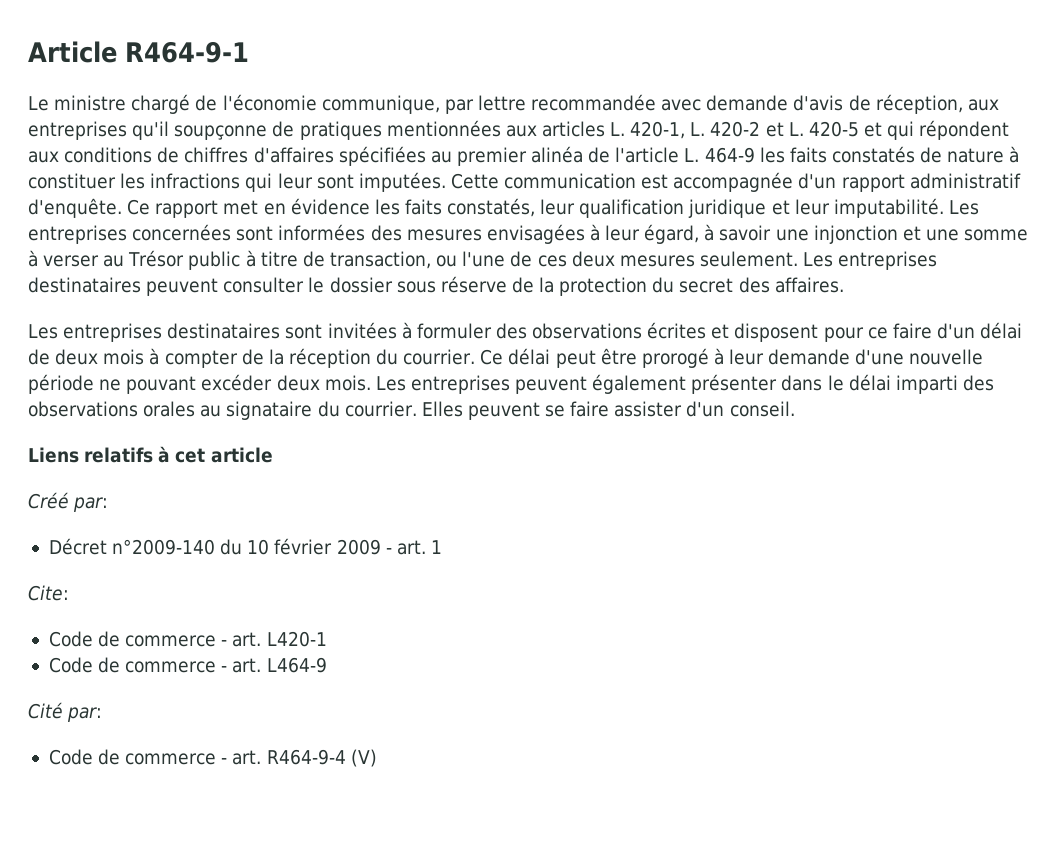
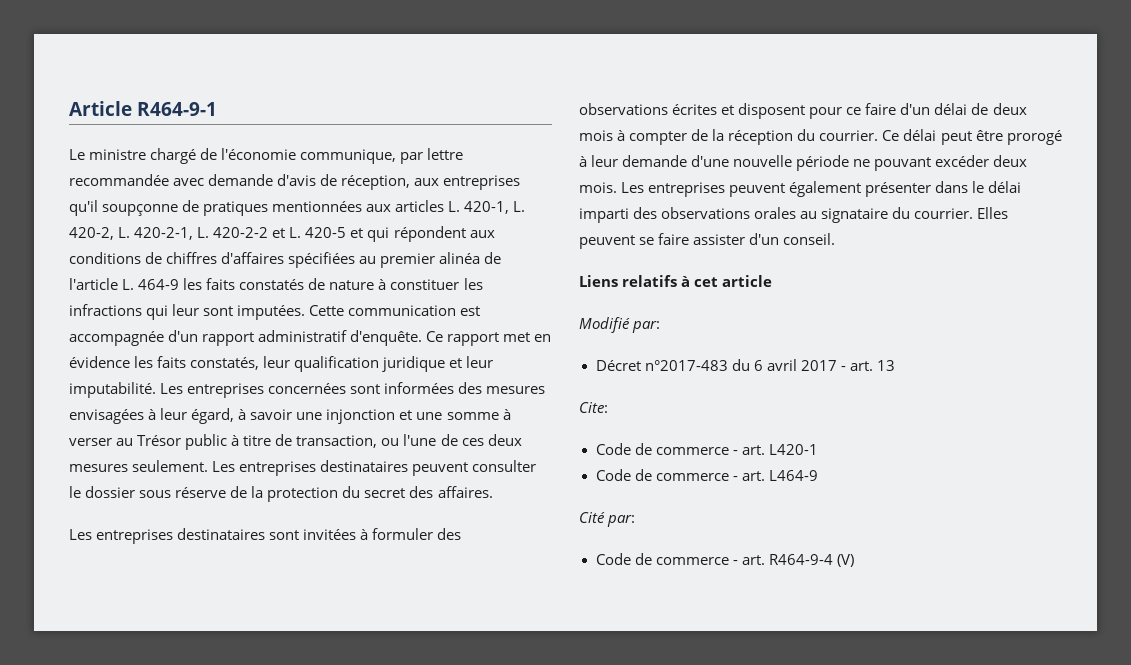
- Le ministre chargé de l'économie communique, par lettre recommandée avec demande d'avis de réception, aux entreprises qu'il soupçonne de pratiques mentionnées aux articles L. 420-1, L. 420-2 et L. 420-5 et qui répondent aux conditions de chiffres d'affaires spécifiées au premier alinéa de l'article L. 464-9 les faits constatés de nature à constituer les infractions qui leur sont imputées.
+ Le ministre chargé de l'économie communique, par lettre recommandée avec demande d'avis de réception, aux entreprises qu'il soupçonne de pratiques mentionnées aux articles L. 420-1, L. 420-2, L. 420-2-1, L. 420-2-2 et L. 420-5 et qui répondent aux conditions de chiffres d'affaires spécifiées au premier alinéa de l'article L. 464-9 les faits constatés de nature à constituer les infractions qui leur sont imputées.
- Créé par:
+ Modifié par:
- Décret n°2009-140 du 10 février 2009 - art. 1
+ Décret n°2017-483 du 6 avril 2017 - art. 13

